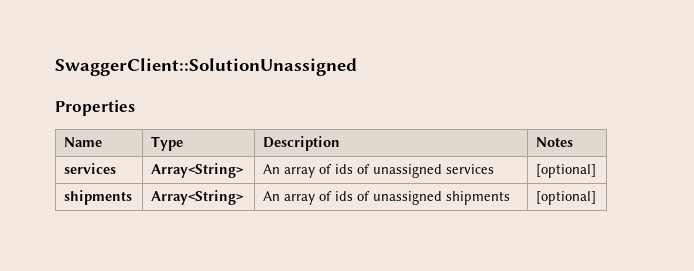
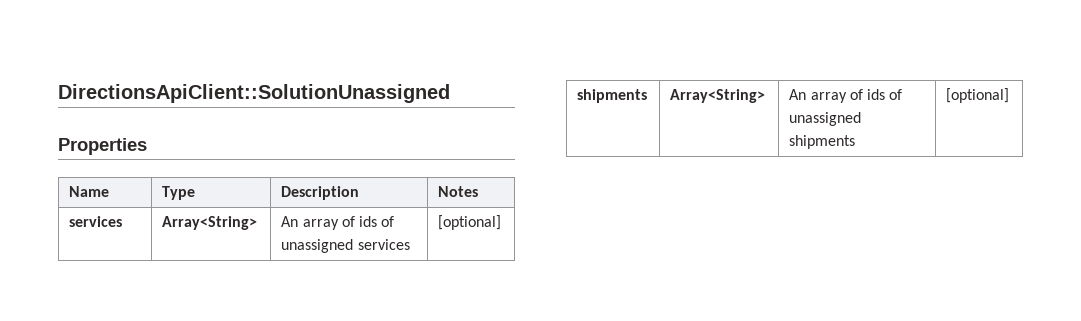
- SwaggerClient::SolutionUnassigned
+ DirectionsApiClient::SolutionUnassigned

